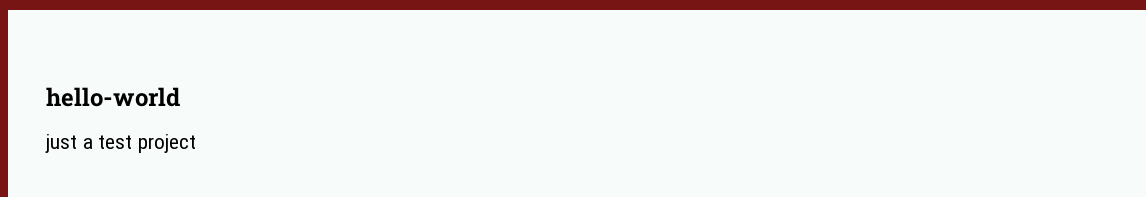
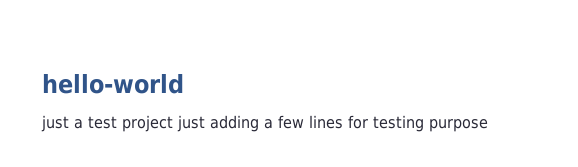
- just a test project
+ just a test project just adding a few lines for testing purpose

